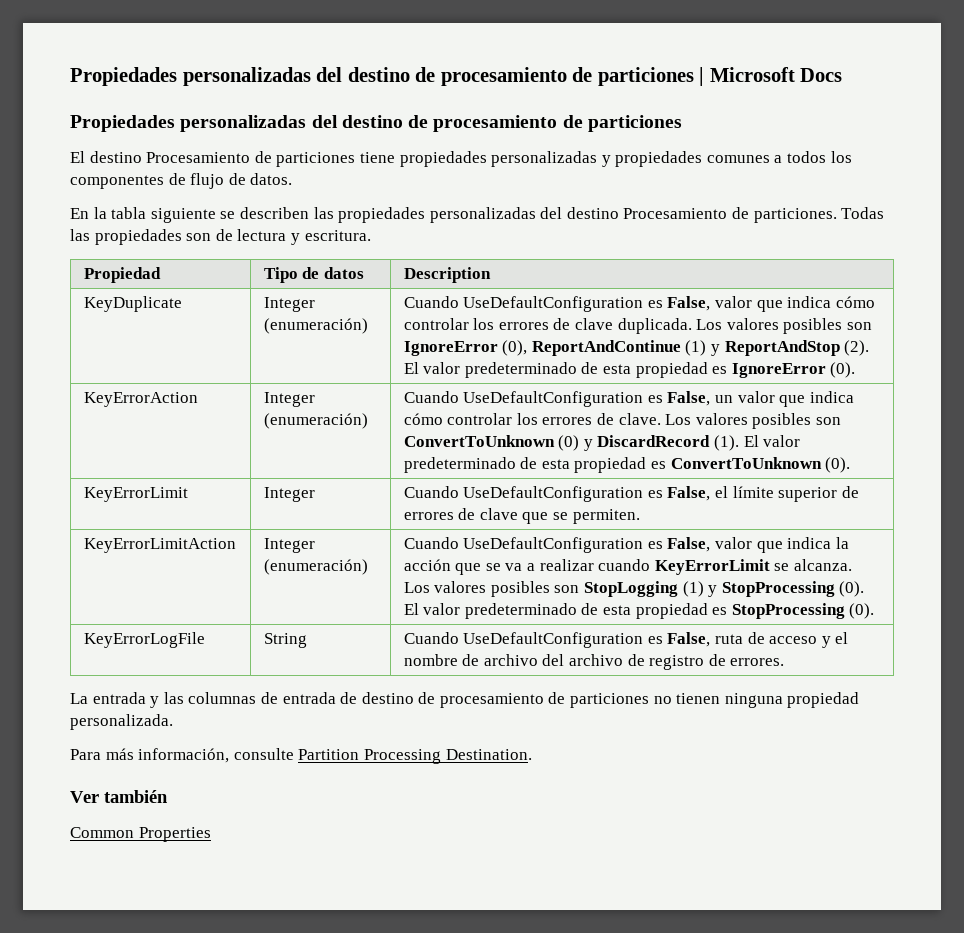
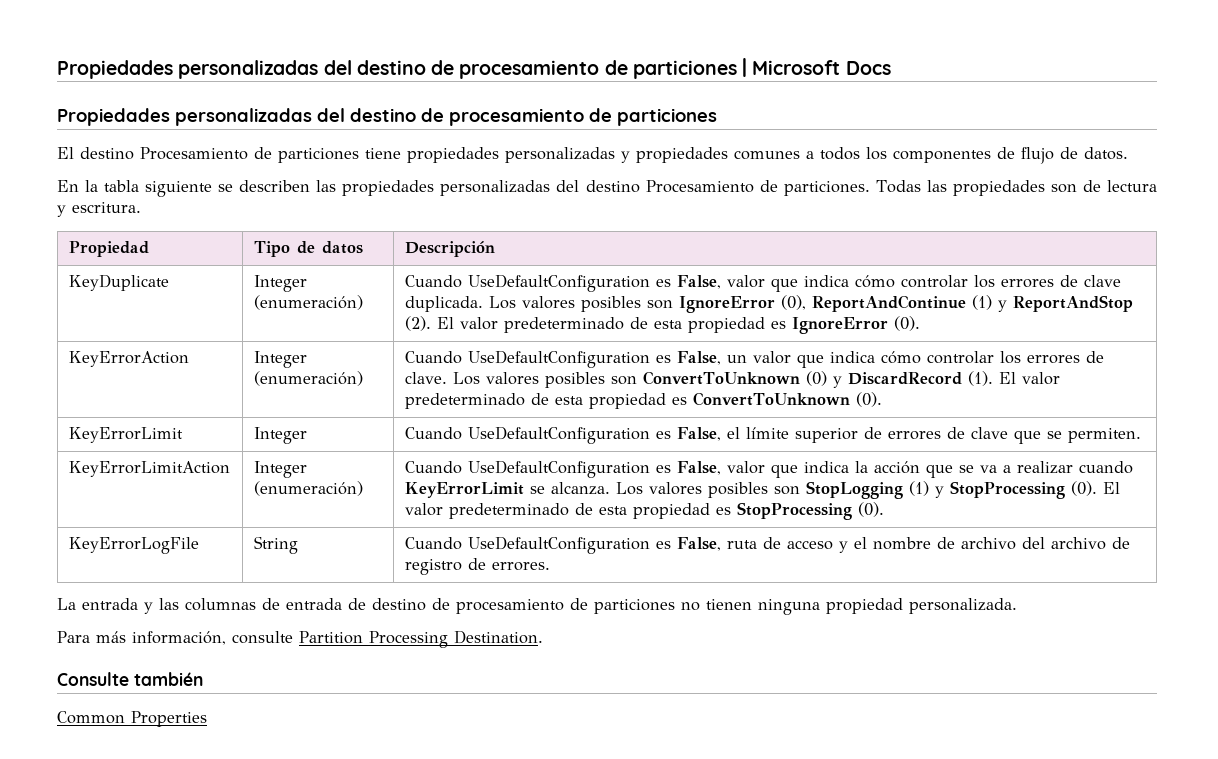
- Propiedad | Tipo de datos | Description
+ Propiedad | Tipo de datos | Descripción
- Ver también
+ Consulte también

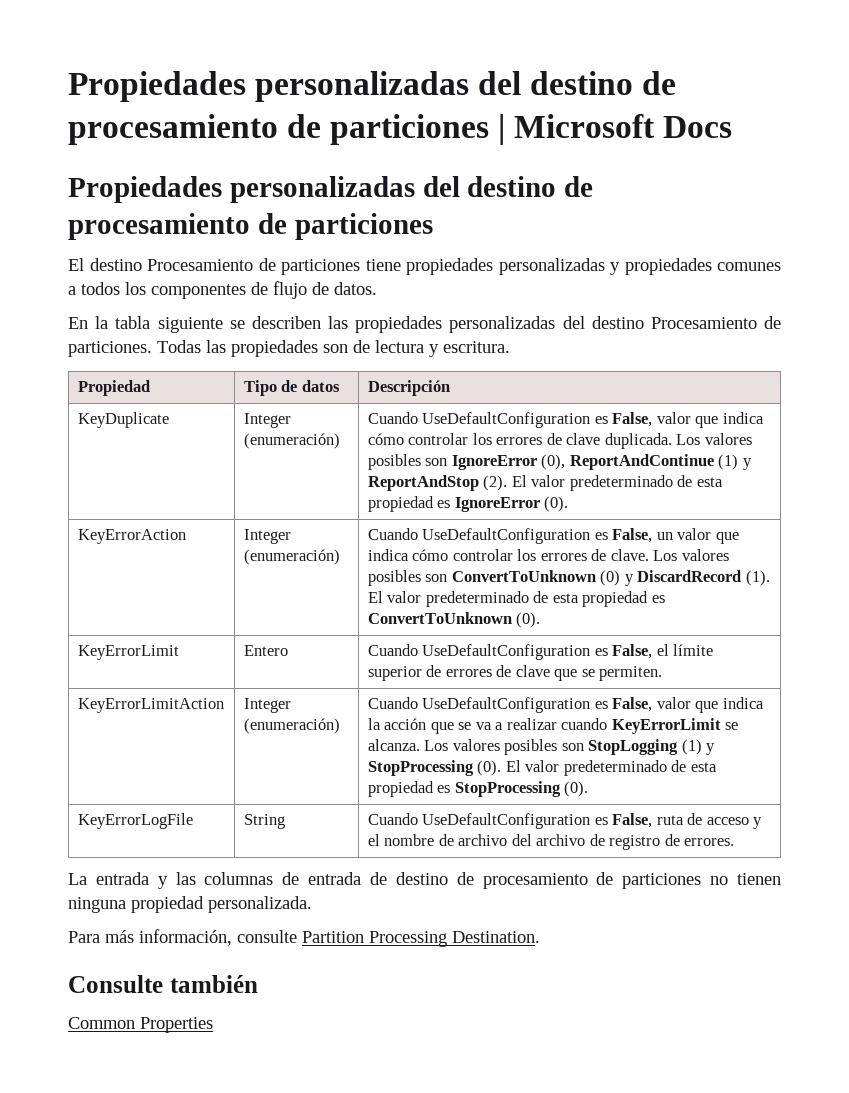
- KeyErrorLimit | Integer | Cuando UseDefaultConfiguration es False, el límite superior de errores de clave que se permiten.
+ KeyErrorLimit | Entero | Cuando UseDefaultConfiguration es False, el límite superior de errores de clave que se permiten.

